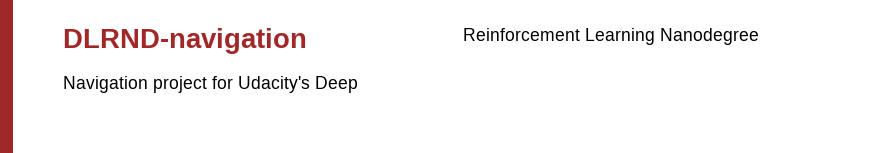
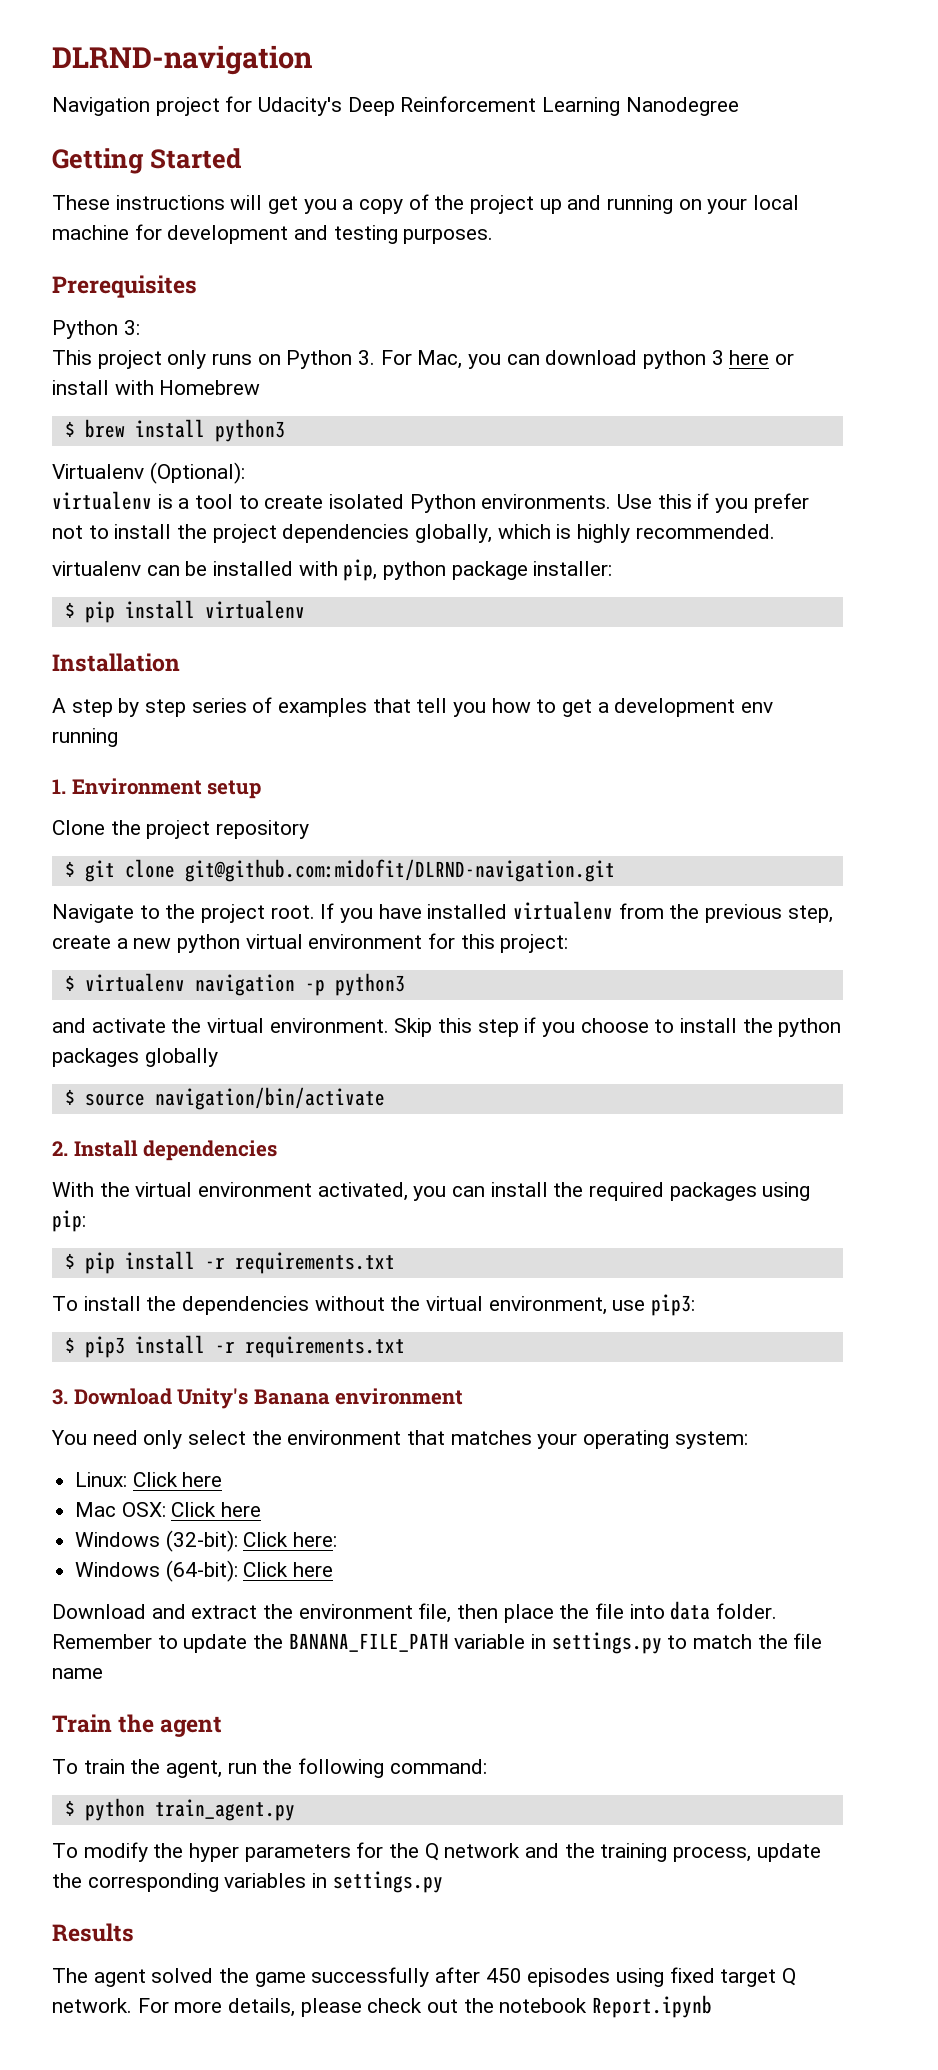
+ Getting Started
+ These instructions will get you a copy of the project up and running on your local machine for development and testing purposes.
+ Prerequisites
+ Python 3:
+ This project only runs on Python 3. For Mac, you can download python 3 here or install with Homebrew
+ $ brew install python3
+ Virtualenv (Optional):
+ virtualenv is a tool to create isolated Python environments. Use this if you prefer not to install the project dependencies globally, which is highly recommended.
+ virtualenv can be installed with pip, python package installer:
+ $ pip install virtualenv
+ Installation
+ A step by step series of examples that tell you how to get a development env running
+ 1. Environment setup
+ Clone the project repository
+ $ git clone git@github.com:midofit/DLRND-navigation.git
+ Navigate to the project root. If you have installed virtualenv from the previous step, create a new python virtual environment for this project:
+ $ virtualenv navigation -p python3
+ and activate the virtual environment. Skip this step if you choose to install the python packages globally
+ $ source navigation/bin/activate
+ 2. Install dependencies
+ With the virtual environment activated, you can install the required packages using pip:
+ $ pip install -r requirements.txt
+ To install the dependencies without the virtual environment, use pip3:
+ $ pip3 install -r requirements.txt
+ 3. Download Unity's Banana environment
+ You need only select the environment that matches your operating system:
+ Linux: Click here
+ Mac OSX: Click here
+ Windows (32-bit): Click here:
+ Windows (64-bit): Click here
+ Download and extract the environment file, then place the file into data folder. Remember to update the BANANA_FILE_PATH variable in settings.py to match the file name
+ Train the agent
+ To train the agent, run the following command:
+ $ python train_agent.py
+ To modify the hyper parameters for the Q network and the training process, update the corresponding variables in settings.py
+ Results
+ The agent solved the game successfully after 450 episodes using fixed target Q network. For more details, please check out the notebook Report.ipynb

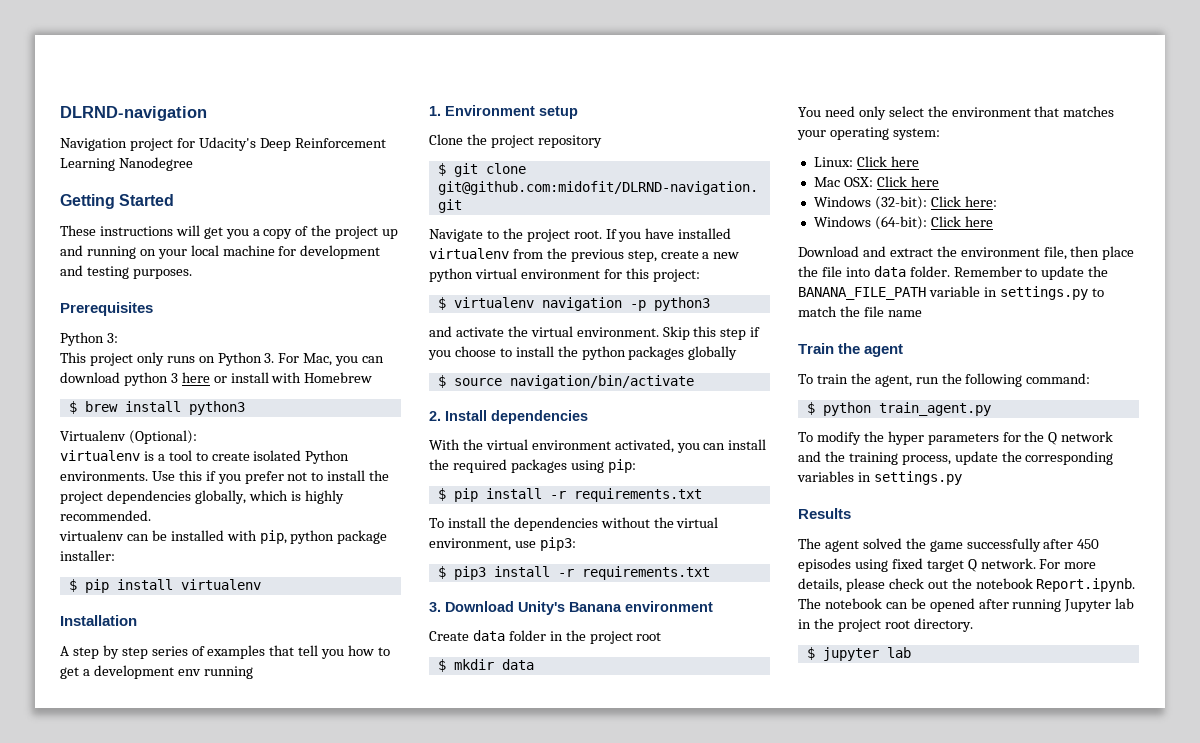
+ Create data folder in the project root
+ $ mkdir data
- For more details, please check out the notebook Report.ipynb
+ For more details, please check out the notebook Report.ipynb. The notebook can be opened after running Jupyter lab in the project root directory.
+ $ jupyter lab

